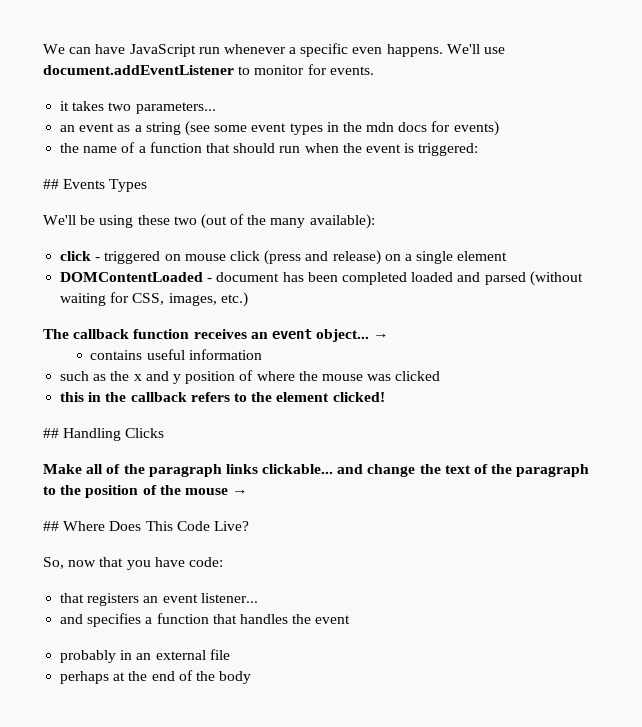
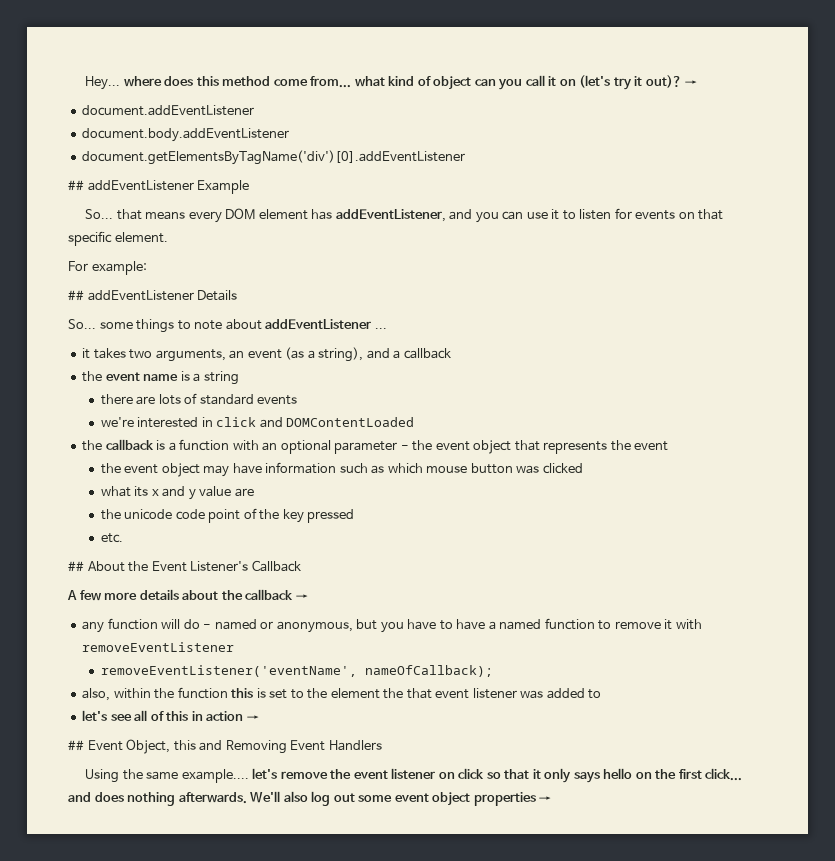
- We can have JavaScript run whenever a specific even happens. We'll use document.addEventListener to monitor for events.
+ Hey... where does this method come from... what kind of object can you call it on (let's try it out)? →
+ document.addEventListener
+ document.body.addEventListener
+ document.getElementsByTagName('div')[0].addEventListener
+ ## addEventListener Example
+ So... that means every DOM element has addEventListener, and you can use it to listen for events on that specific element.
+ For example:
+ ## addEventListener Details
+ So... some things to note about addEventListener ...
- it takes two parameters...
- an event as a string (see some event types in the mdn docs for events)
- the name of a function that should run when the event is triggered:
- ## Events Types
- We'll be using these two (out of the many available):
- click - triggered on mouse click (press and release) on a single element
- DOMContentLoaded - document has been completed loaded and parsed (without waiting for CSS, images, etc.)
- The callback function receives an event object... →
- contains useful information
- such as the x and y position of where the mouse was clicked
- this in the callback refers to the element clicked!
- ## Handling Clicks
- Make all of the paragraph links clickable... and change the text of the paragraph to the position of the mouse →
- ## Where Does This Code Live?
- So, now that you have code:
- that registers an event listener...
- and specifies a function that handles the event
- probably in an external file
- perhaps at the end of the body
+ it takes two arguments, an event (as a string), and a callback
+ the event name is a string
+ there are lots of standard events
+ we're interested in click and DOMContentLoaded
+ the callback is a function with an optional parameter - the event object that represents the event
+ the event object may have information such as which mouse button was clicked
+ what its x and y value are
+ the unicode code point of the key pressed
+ etc.
+ ## About the Event Listener's Callback
+ A few more details about the callback →
+ any function will do - named or anonymous, but you have to have a named function to remove it with removeEventListener
+ removeEventListener('eventName', nameOfCallback);
+ also, within the function this is set to the element the that event listener was added to
+ let's see all of this in action →
+ ## Event Object, this and Removing Event Handlers
+ Using the same example.... let's remove the event listener on click so that it only says hello on the first click... and does nothing afterwards. We'll also log out some event object properties →

